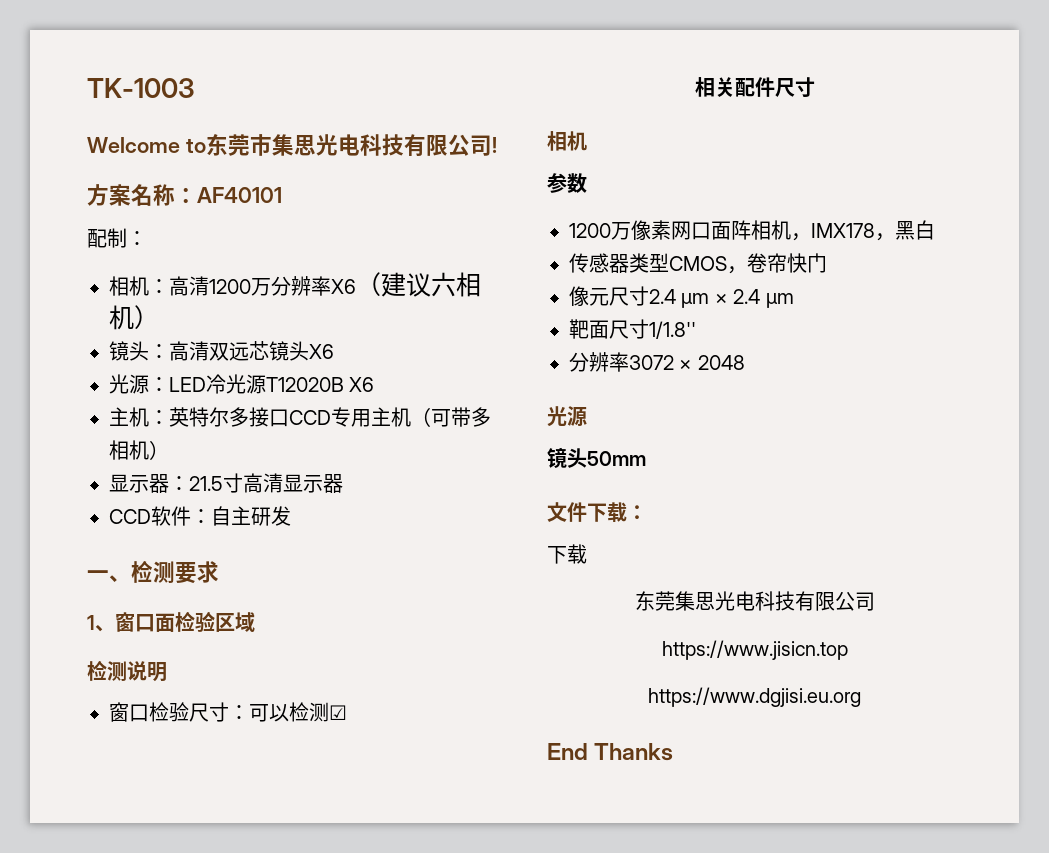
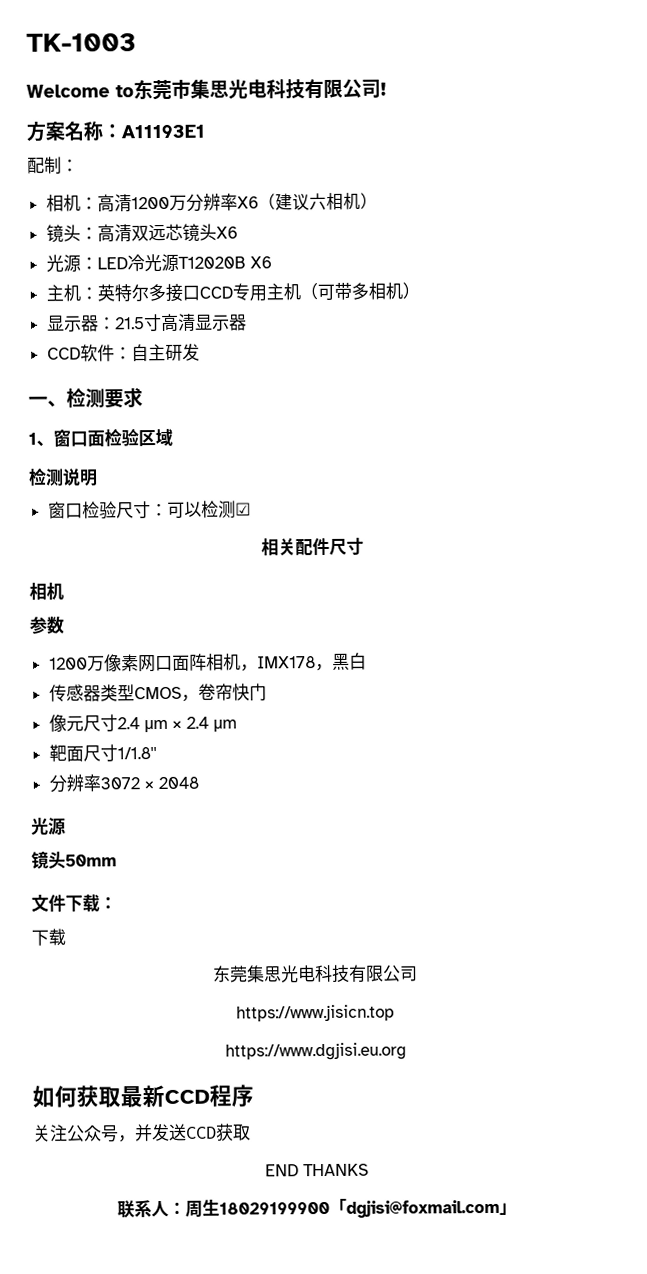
- 方案名称：AF40101
+ 方案名称：A11193E1
- End Thanks
+ 如何获取最新CCD程序
+ 关注公众号，并发送CCD获取
+ END THANKS
+ 联系人：周生18029199900「dgjisi@foxmail.com」

